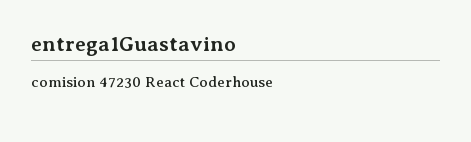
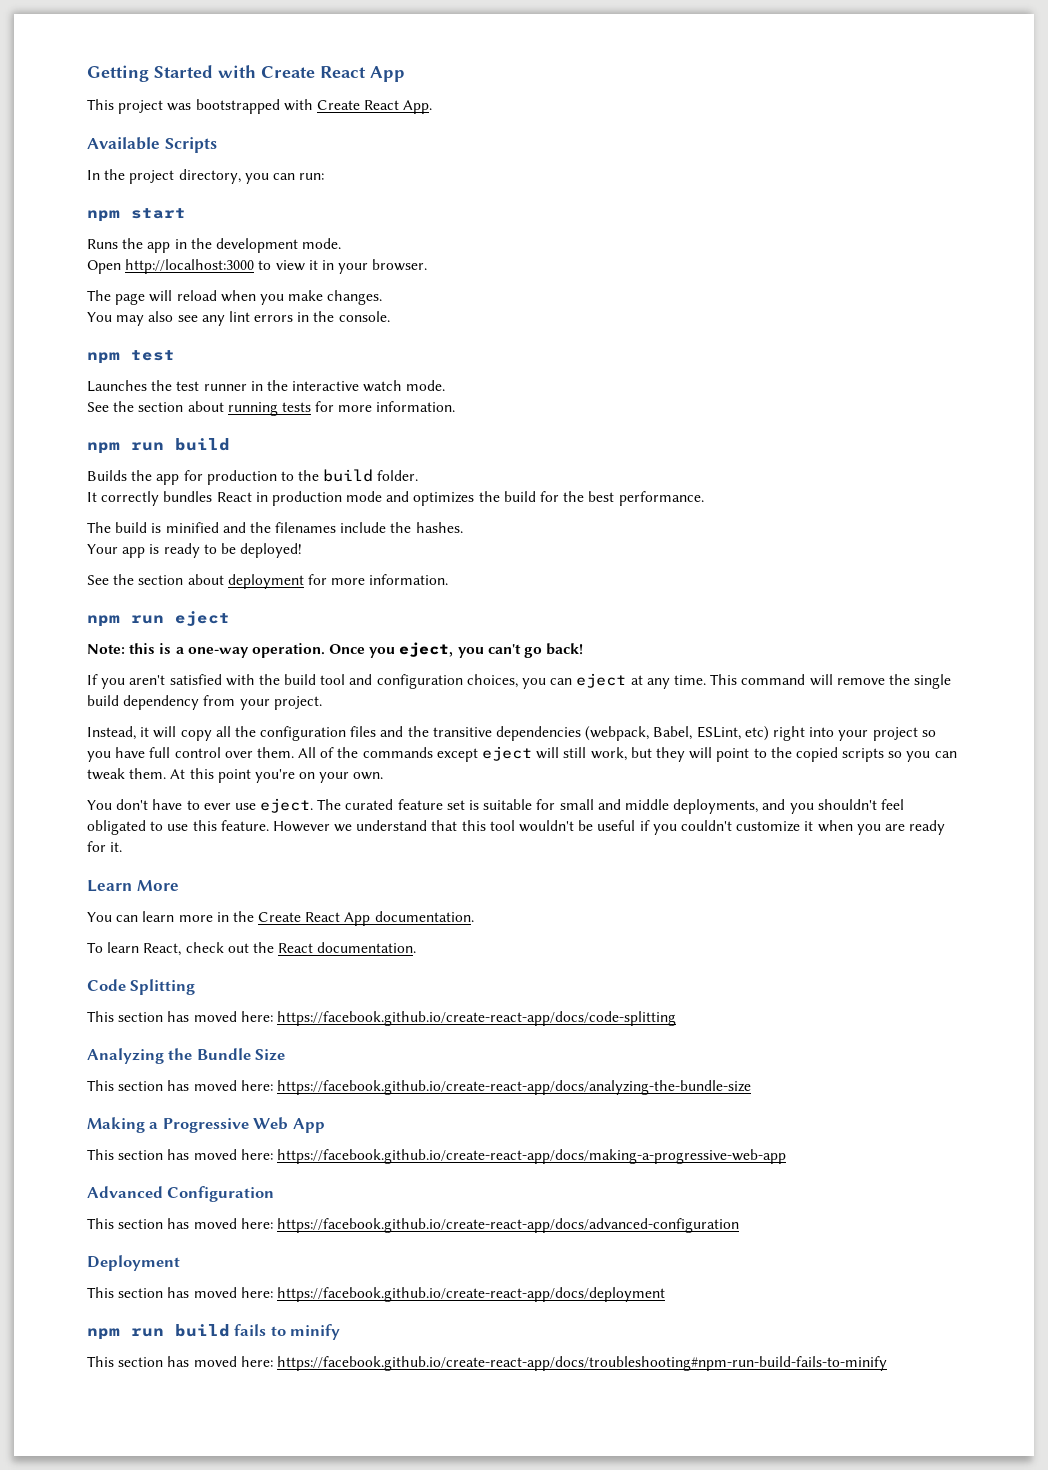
- entrega1Guastavino
- comision 47230 React Coderhouse
+ Getting Started with Create React App
+ This project was bootstrapped with Create React App.
+ Available Scripts
+ In the project directory, you can run:
+ npm start
+ Runs the app in the development mode.
+ Open http://localhost:3000 to view it in your browser.
+ The page will reload when you make changes.
+ You may also see any lint errors in the console.
+ npm test
+ Launches the test runner in the interactive watch mode.
+ See the section about running tests for more information.
+ npm run build
+ Builds the app for production to the build folder.
+ It correctly bundles React in production mode and optimizes the build for the best performance.
+ The build is minified and the filenames include the hashes.
+ Your app is ready to be deployed!
+ See the section about deployment for more information.
+ npm run eject
+ Note: this is a one-way operation. Once you eject, you can't go back!
+ If you aren't satisfied with the build tool and configuration choices, you can eject at any time. This command will remove the single build dependency from your project.
+ Instead, it will copy all the configuration files and the transitive dependencies (webpack, Babel, ESLint, etc) right into your project so you have full control over them. All of the commands except eject will still work, but they will point to the copied scripts so you can tweak them. At this point you're on your own.
+ You don't have to ever use eject. The curated feature set is suitable for small and middle deployments, and you shouldn't feel obligated to use this feature. However we understand that this tool wouldn't be useful if you couldn't customize it when you are ready for it.
+ Learn More
+ You can learn more in the Create React App documentation.
+ To learn React, check out the React documentation.
+ Code Splitting
+ This section has moved here: https://facebook.github.io/create-react-app/docs/code-splitting
+ Analyzing the Bundle Size
+ This section has moved here: https://facebook.github.io/create-react-app/docs/analyzing-the-bundle-size
+ Making a Progressive Web App
+ This section has moved here: https://facebook.github.io/create-react-app/docs/making-a-progressive-web-app
+ Advanced Configuration
+ This section has moved here: https://facebook.github.io/create-react-app/docs/advanced-configuration
+ Deployment
+ This section has moved here: https://facebook.github.io/create-react-app/docs/deployment
+ npm run build fails to minify
+ This section has moved here: https://facebook.github.io/create-react-app/docs/troubleshooting#npm-run-build-fails-to-minify

